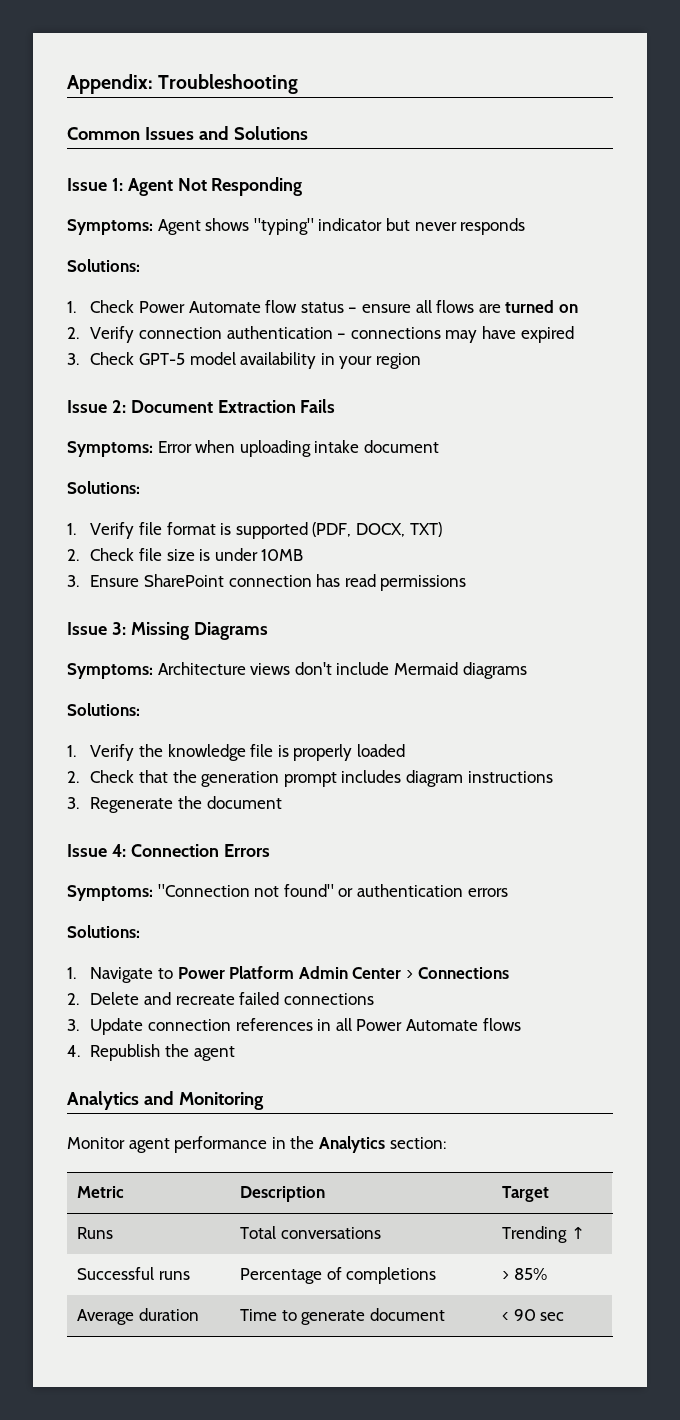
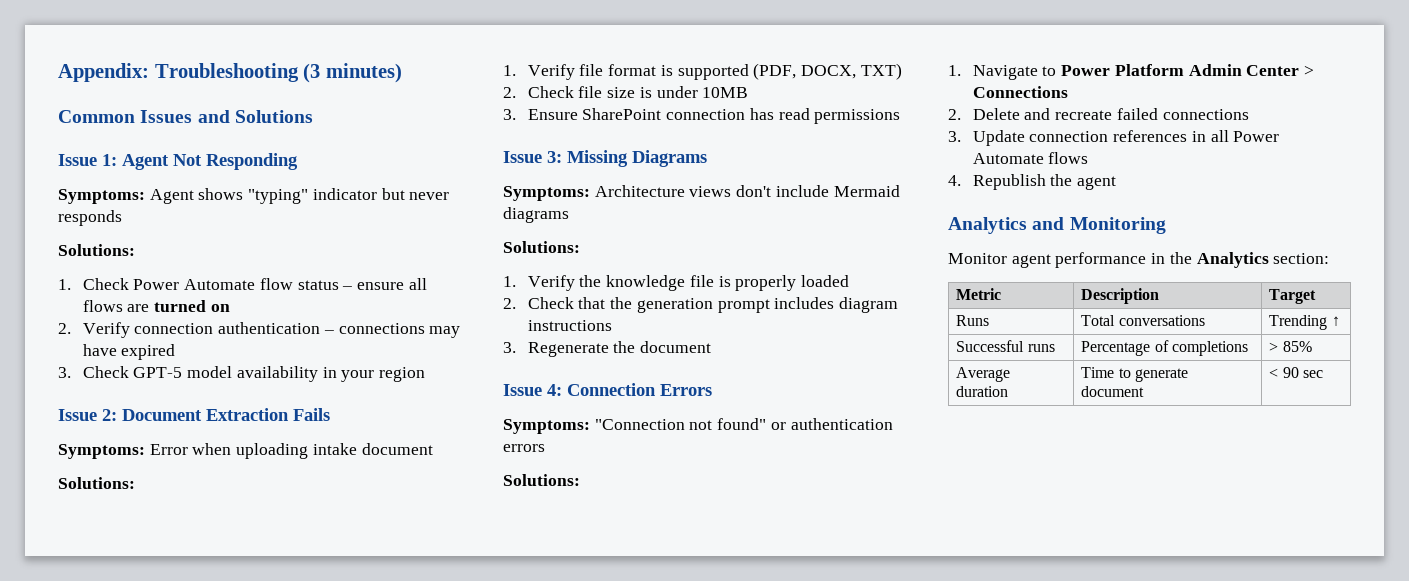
- Appendix: Troubleshooting
+ Appendix: Troubleshooting (3 minutes)

